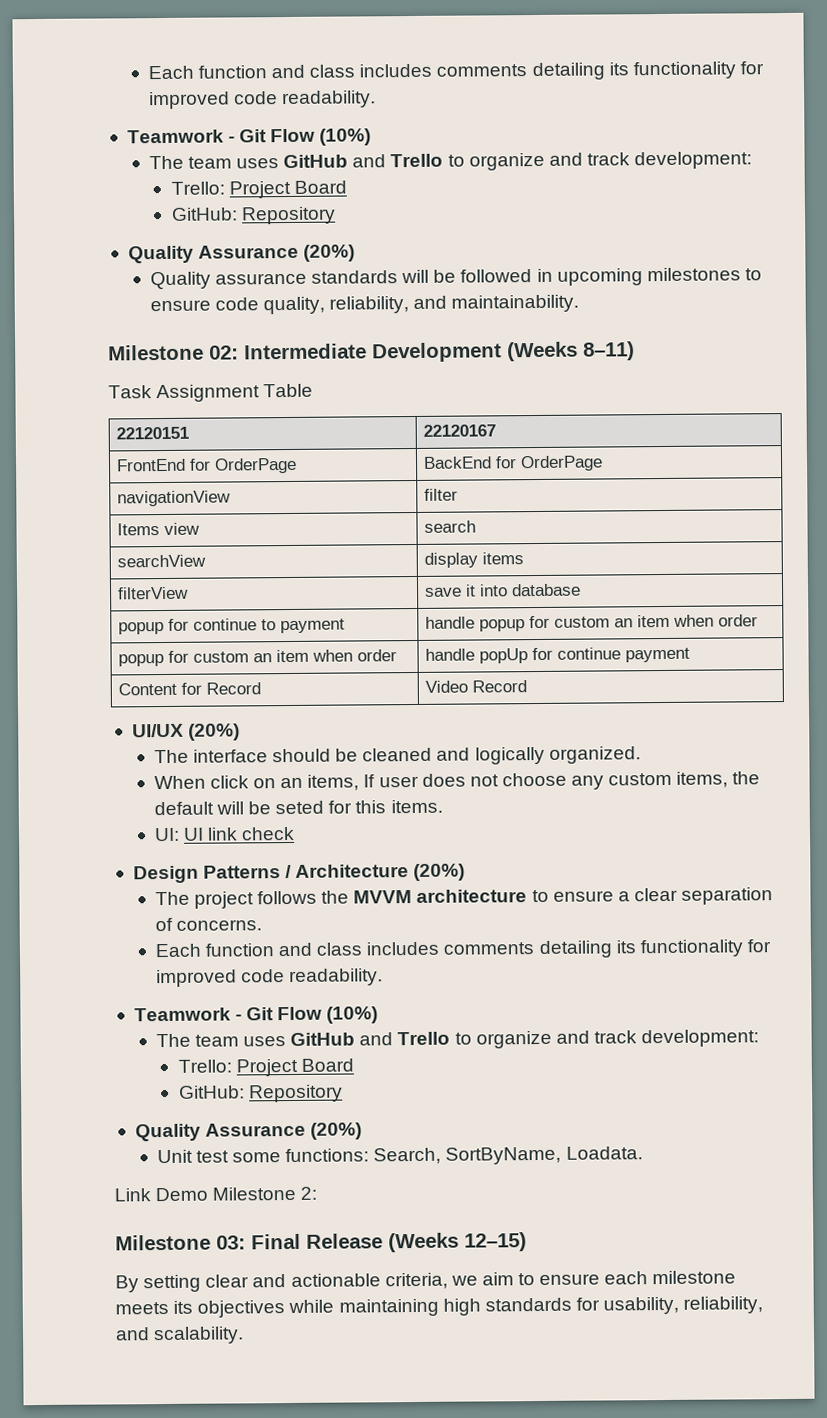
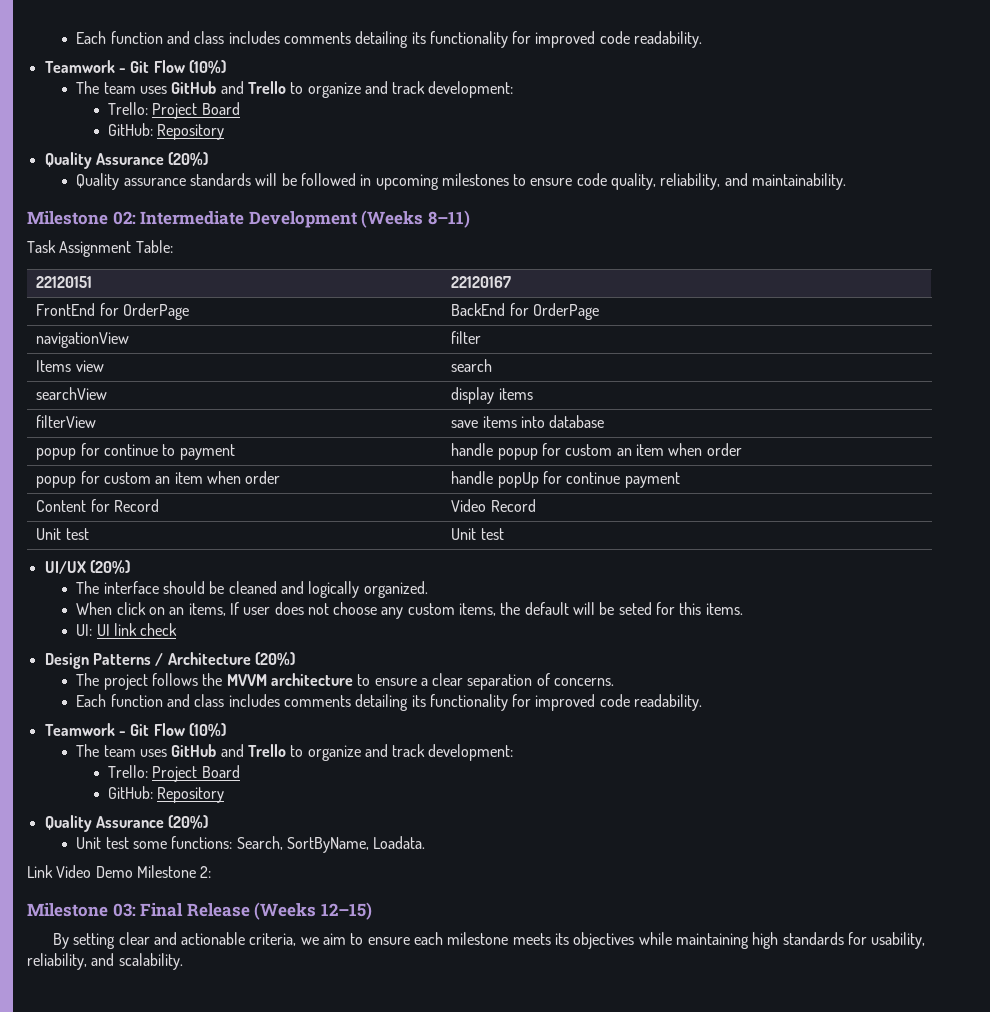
- Task Assignment Table
+ Task Assignment Table:
- filterView | save it into database
+ filterView | save items into database
+ Unit test | Unit test
- Link Demo Milestone 2:
+ Link Video Demo Milestone 2:

